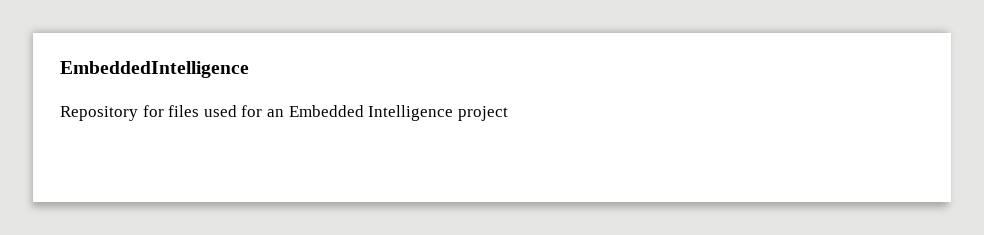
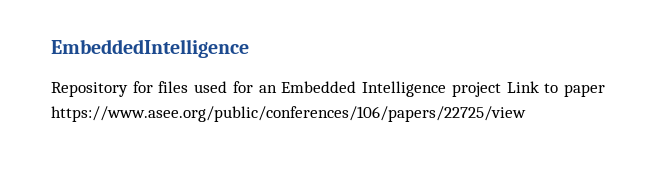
- Repository for files used for an Embedded Intelligence project
+ Repository for files used for an Embedded Intelligence project Link to paper https://www.asee.org/public/conferences/106/papers/22725/view

